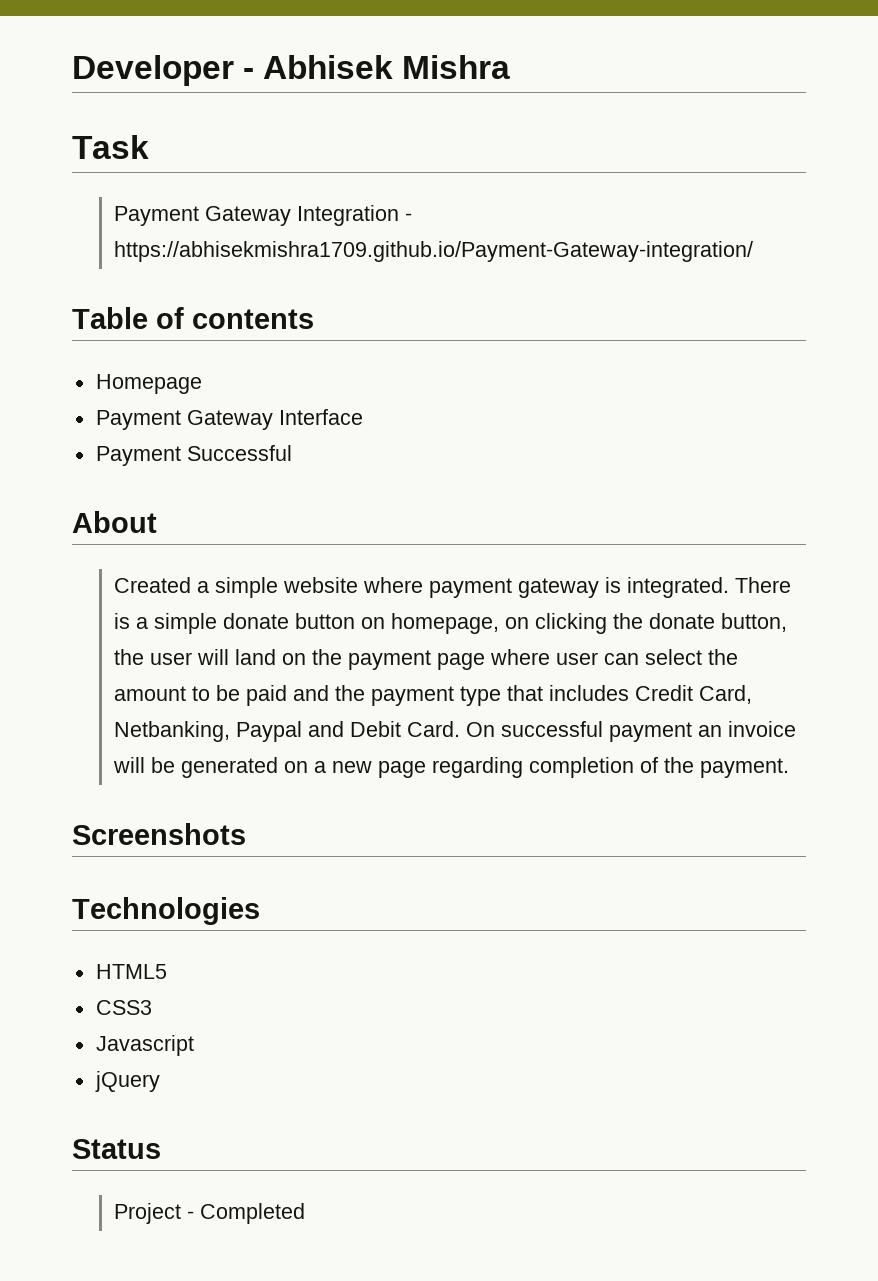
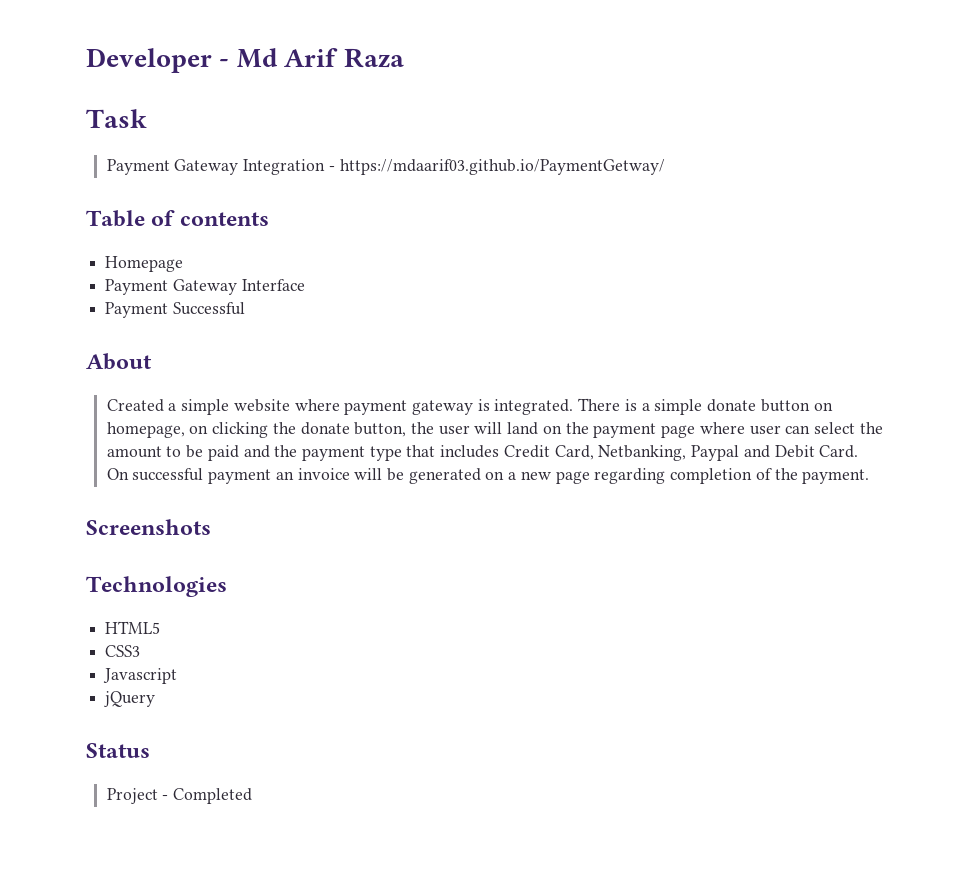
- Developer - Abhisek Mishra
+ Developer - Md Arif Raza
- Payment Gateway Integration - https://abhisekmishra1709.github.io/Payment-Gateway-integration/
+ Payment Gateway Integration - https://mdaarif03.github.io/PaymentGetway/

